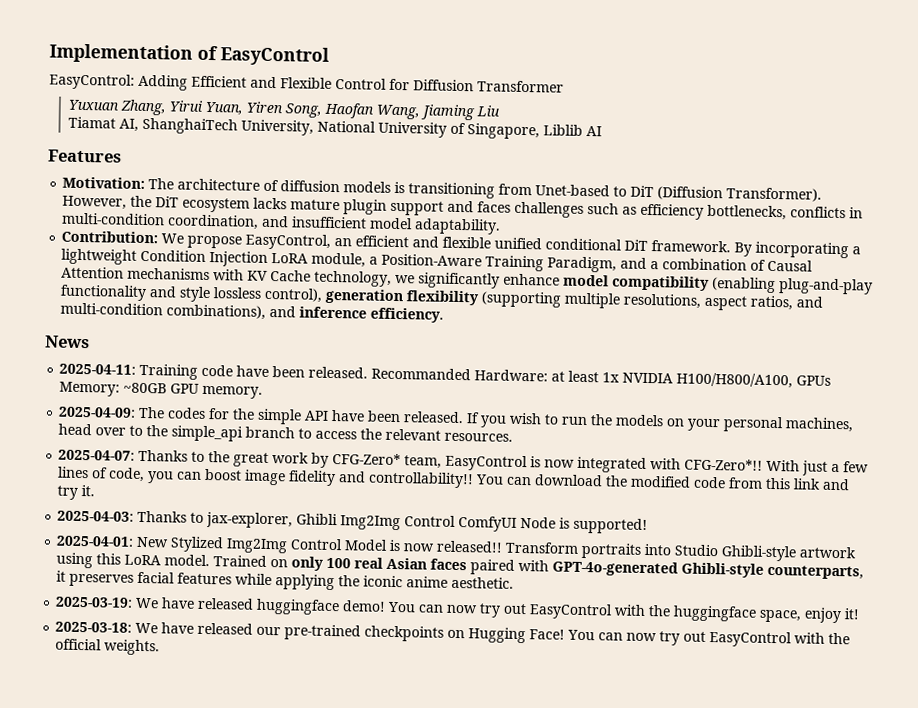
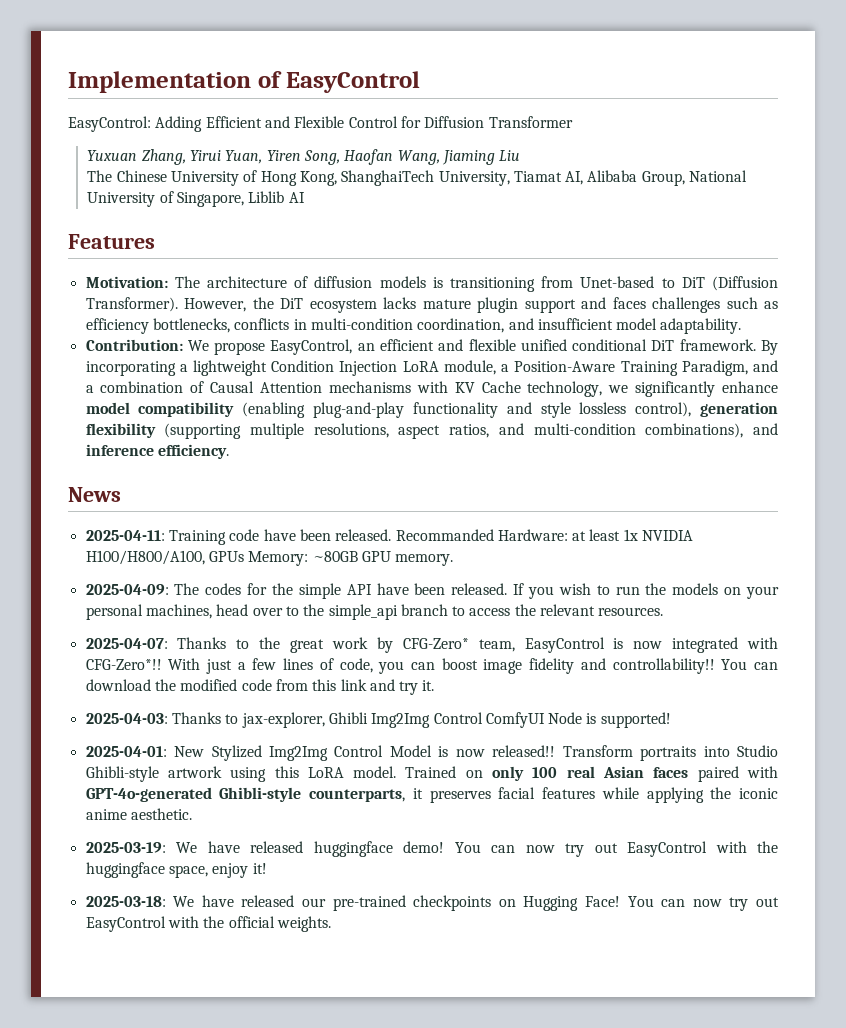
- Tiamat AI, ShanghaiTech University, National University of Singapore, Liblib AI
+ The Chinese University of Hong Kong, ShanghaiTech University, Tiamat AI, Alibaba Group, National University of Singapore, Liblib AI

